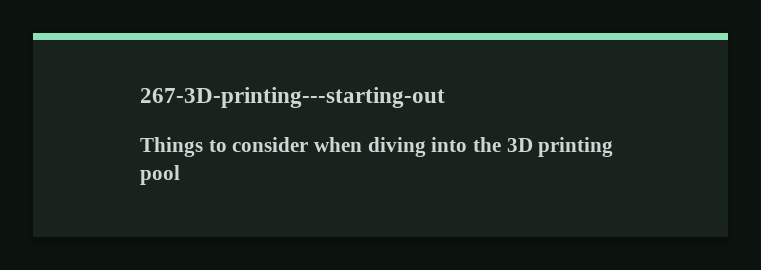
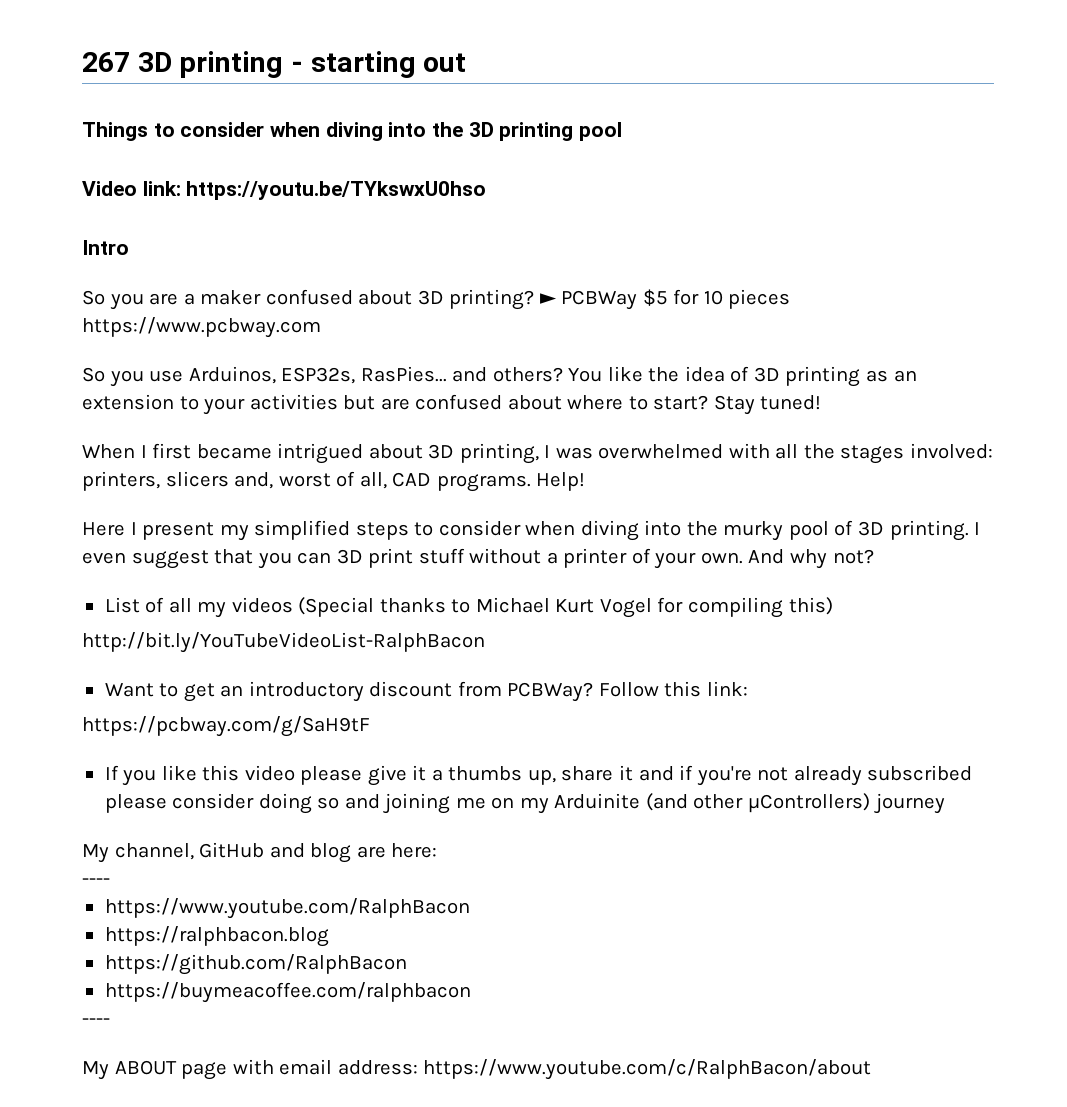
- 267-3D-printing---starting-out
+ 267 3D printing - starting out
+ Video link: https://youtu.be/TYkswxU0hso
+ Intro
+ So you are a maker confused about 3D printing? ► PCBWay $5 for 10 pieces https://www.pcbway.com
+ So you use Arduinos, ESP32s, RasPies... and others? You like the idea of 3D printing as an extension to your activities but are confused about where to start? Stay tuned!
+ When I first became intrigued about 3D printing, I was overwhelmed with all the stages involved: printers, slicers and, worst of all, CAD programs. Help!
+ Here I present my simplified steps to consider when diving into the murky pool of 3D printing. I even suggest that you can 3D print stuff without a printer of your own. And why not?
+ List of all my videos (Special thanks to Michael Kurt Vogel for compiling this)
+ http://bit.ly/YouTubeVideoList-RalphBacon
+ Want to get an introductory discount from PCBWay? Follow this link:
+ https://pcbway.com/g/SaH9tF
+ If you like this video please give it a thumbs up, share it and if you're not already subscribed please consider doing so and joining me on my Arduinite (and other μControllers) journey
+ My channel, GitHub and blog are here:
+ ----
+ https://www.youtube.com/RalphBacon
+ https://ralphbacon.blog
+ https://github.com/RalphBacon
+ https://buymeacoffee.com/ralphbacon
+ ----
+ My ABOUT page with email address: https://www.youtube.com/c/RalphBacon/about

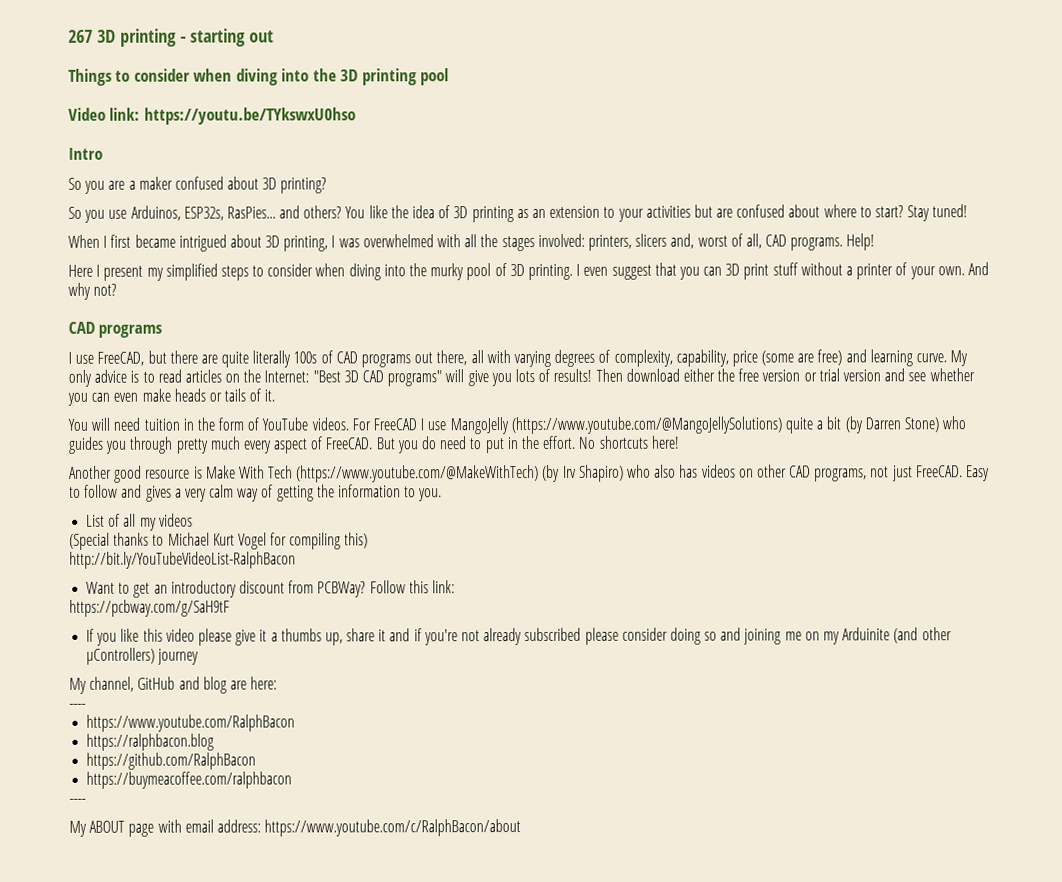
- ► PCBWay $5 for 10 pieces https://www.pcbway.com
  And why not?
+ CAD programs
+ I use FreeCAD, but there are quite literally 100s of CAD programs out there, all with varying degrees of complexity, capability, price (some are free) and learning curve. My only advice is to read articles on the Internet: "Best 3D CAD programs" will give you lots of results! Then download either the free version or trial version and see whether you can even make heads or tails of it.
+ You will need tuition in the form of YouTube videos. For FreeCAD I use MangoJelly (https://www.youtube.com/@MangoJellySolutions) quite a bit (by Darren Stone) who guides you through pretty much every aspect of FreeCAD. But you do need to put in the effort. No shortcuts here!
+ Another good resource is Make With Tech (https://www.youtube.com/@MakeWithTech) (by Irv Shapiro) who also has videos on other CAD programs, not just FreeCAD. Easy to follow and gives a very calm way of getting the information to you.
- List of all my videos (Special thanks to Michael Kurt Vogel for compiling this)
+ List of all my videos
+ (Special thanks to Michael Kurt Vogel for compiling this)

